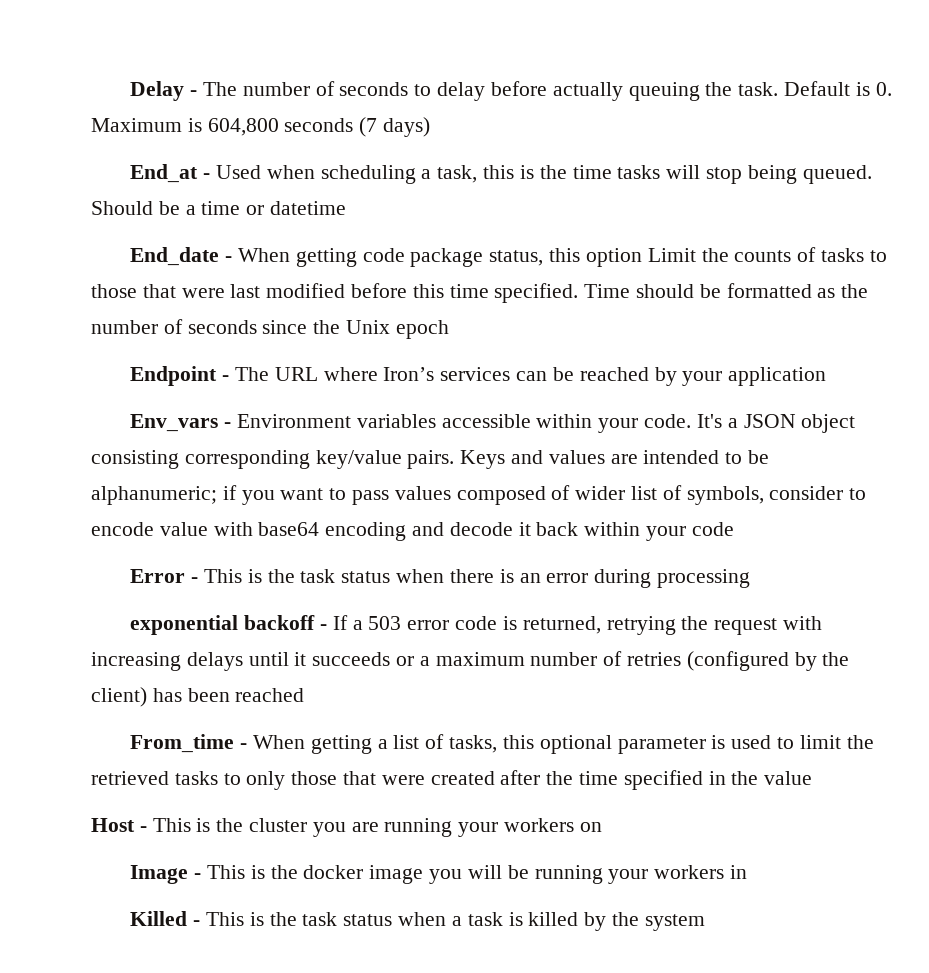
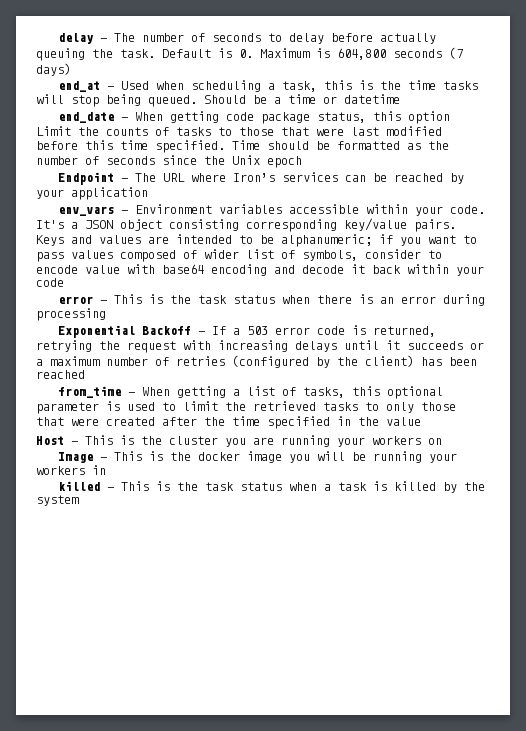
- Delay - The number of seconds to delay before actually queuing the task.
+ delay - The number of seconds to delay before actually queuing the task.
- End_at - Used when scheduling a task, this is the time tasks will stop being queued.
+ end_at - Used when scheduling a task, this is the time tasks will stop being queued.
- End_date - When getting code package status, this option Limit the counts of tasks to those that were last modified before this time specified.
+ end_date - When getting code package status, this option Limit the counts of tasks to those that were last modified before this time specified.
- Env_vars - Environment variables accessible within your code.
+ env_vars - Environment variables accessible within your code.
- Error - This is the task status when there is an error during processing
+ error - This is the task status when there is an error during processing
- exponential backoff - If a 503 error code is returned, retrying the request with increasing delays until it succeeds or a maximum number of retries (configured by the client) has been reached
+ Exponential Backoff - If a 503 error code is returned, retrying the request with increasing delays until it succeeds or a maximum number of retries (configured by the client) has been reached
- From_time - When getting a list of tasks, this optional parameter is used to limit the retrieved tasks to only those that were created after the time specified in the value
+ from_time - When getting a list of tasks, this optional parameter is used to limit the retrieved tasks to only those that were created after the time specified in the value
- Killed - This is the task status when a task is killed by the system
+ killed - This is the task status when a task is killed by the system

